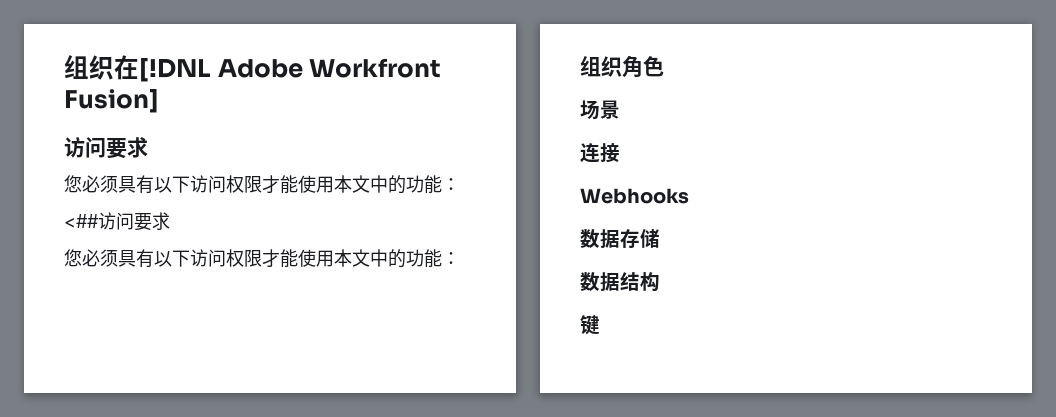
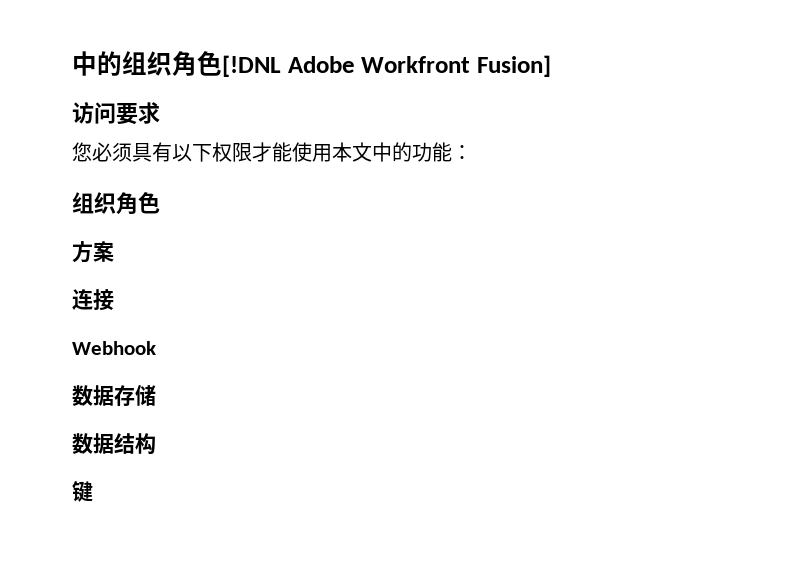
- 组织在[!DNL Adobe Workfront Fusion]
+ 中的组织角色[!DNL Adobe Workfront Fusion]
  访问要求
- 您必须具有以下访问权限才能使用本文中的功能：
- <##访问要求
- 您必须具有以下访问权限才能使用本文中的功能：
+ 您必须具有以下权限才能使用本文中的功能：
- 场景
+ 方案
- Webhooks
+ Webhook

